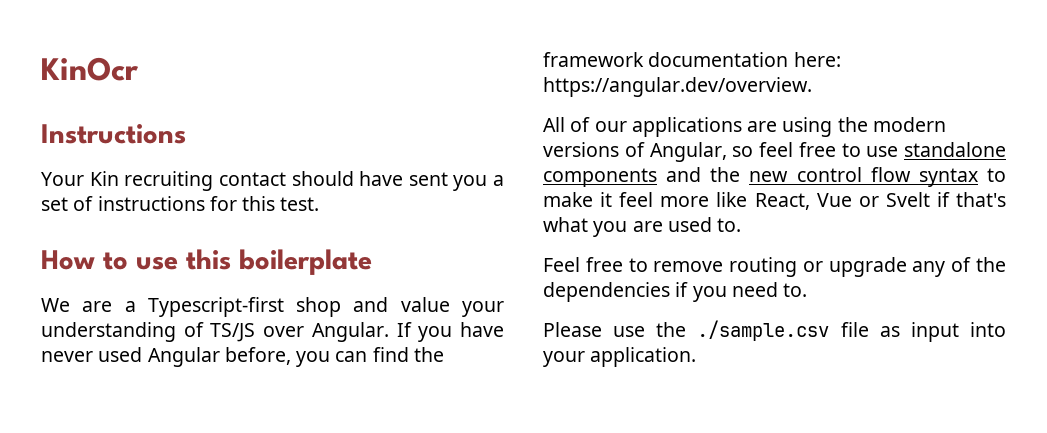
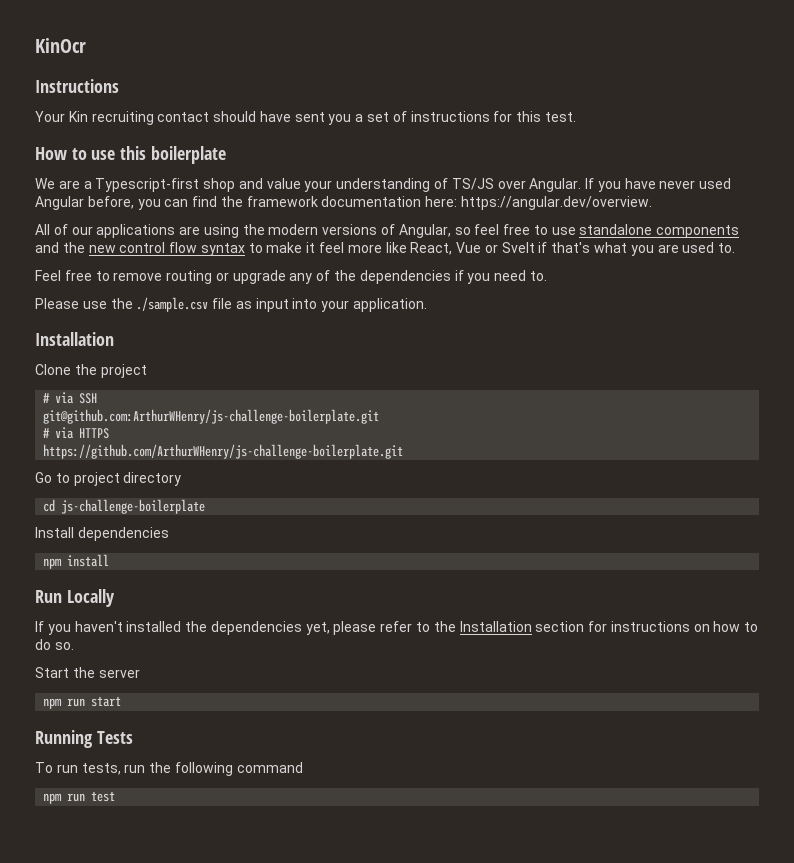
  Please use the ./sample.csv file as input into your application.
+ Installation
+ Clone the project
+ # via SSH
+ git@github.com:ArthurWHenry/js-challenge-boilerplate.git
+ # via HTTPS
+ https://github.com/ArthurWHenry/js-challenge-boilerplate.git
+ Go to project directory
+ cd js-challenge-boilerplate
+ Install dependencies
+ npm install
+ Run Locally
+ If you haven't installed the dependencies yet, please refer to the Installation section for instructions on how to do so.
+ Start the server
+ npm run start
+ Running Tests
+ To run tests, run the following command
+ npm run test

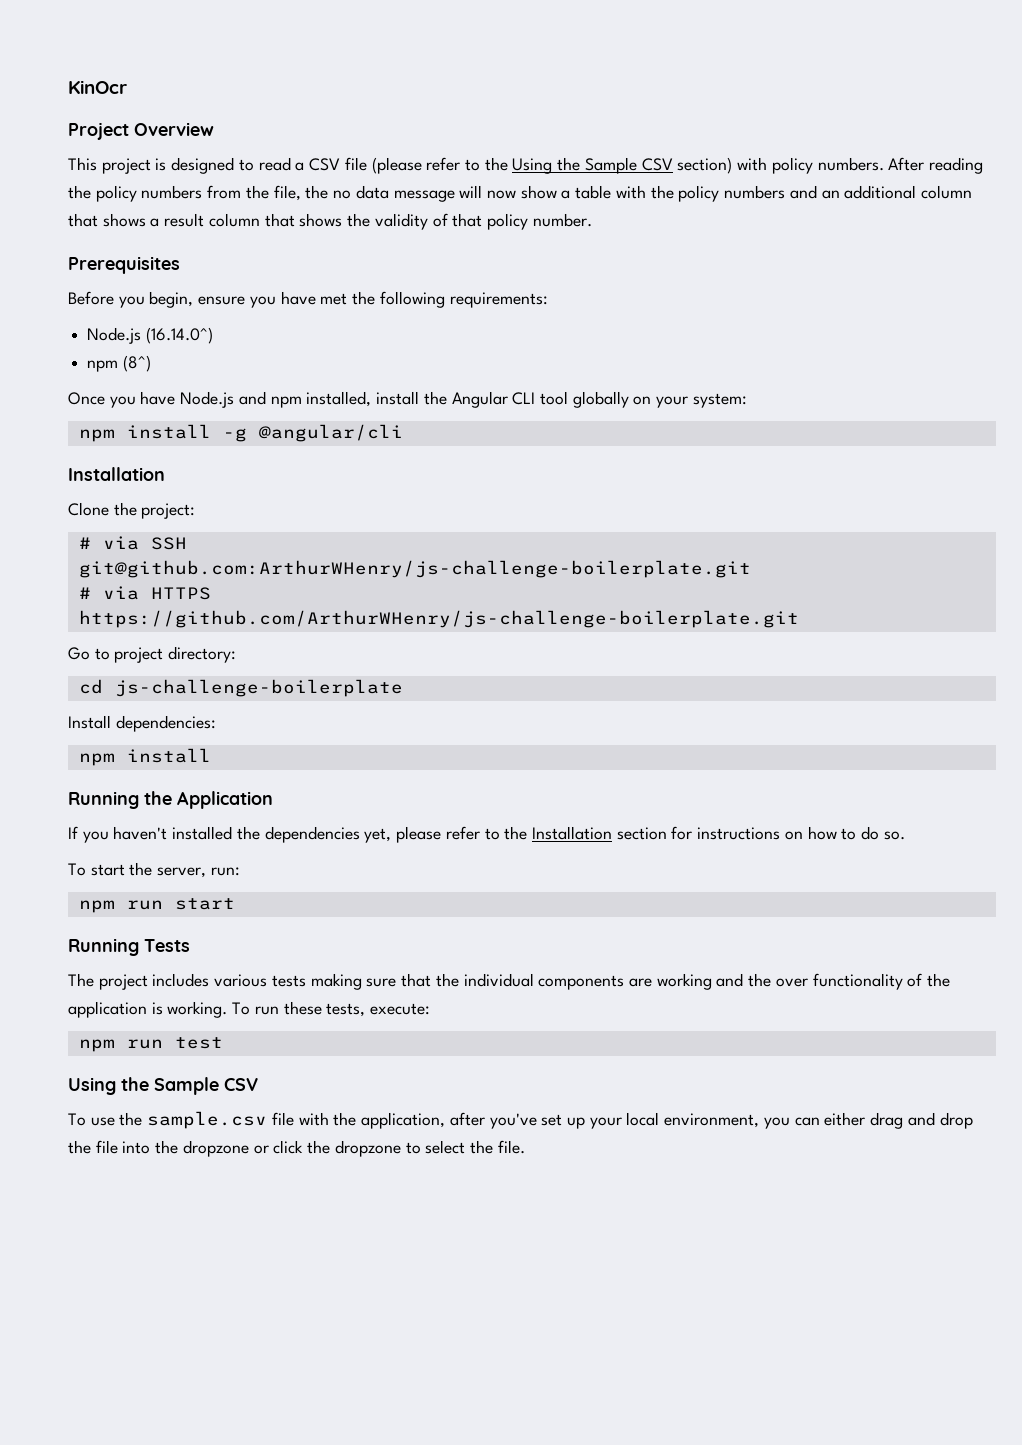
- Instructions
- Your Kin recruiting contact should have sent you a set of instructions for this test.
- How to use this boilerplate
- We are a Typescript-first shop and value your understanding of TS/JS over Angular. If you have never used Angular before, you can find the framework documentation here: https://angular.dev/overview.
- All of our applications are using the modern versions of Angular, so feel free to use standalone components and the new control flow syntax to make it feel more like React, Vue or Svelt if that's what you are used to.
- Feel free to remove routing or upgrade any of the dependencies if you need to.
- Please use the ./sample.csv file as input into your application.
+ Project Overview
+ This project is designed to read a CSV file (please refer to the Using the Sample CSV section) with policy numbers. After reading the policy numbers from the file, the no data message will now show a table with the policy numbers and an additional column that shows a result column that shows the validity of that policy number.
+ Prerequisites
+ Before you begin, ensure you have met the following requirements:
+ Node.js (16.14.0^)
+ npm (8^)
+ Once you have Node.js and npm installed, install the Angular CLI tool globally on your system:
+ npm install -g @angular/cli
- Clone the project
+ Clone the project:
- Go to project directory
+ Go to project directory:
- Install dependencies
+ Install dependencies:
- Run Locally
+ Running the Application
- Start the server
+ To start the server, run:
- To run tests, run the following command
+ The project includes various tests making sure that the individual components are working and the over functionality of the application is working. To run these tests, execute:
  npm run test
+ Using the Sample CSV
+ To use the sample.csv file with the application, after you've set up your local environment, you can either drag and drop the file into the dropzone or click the dropzone to select the file.

